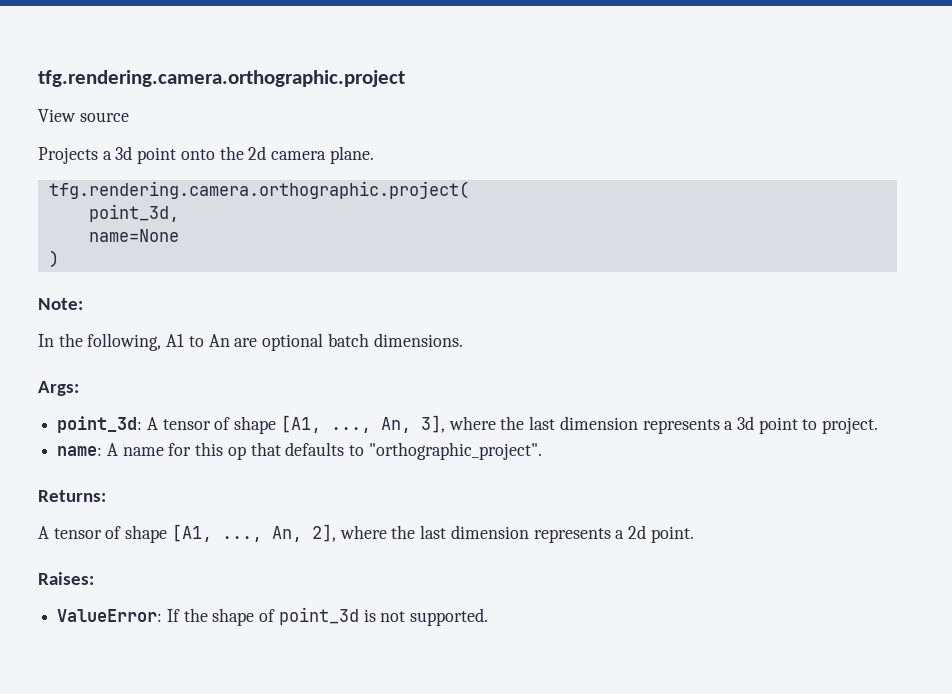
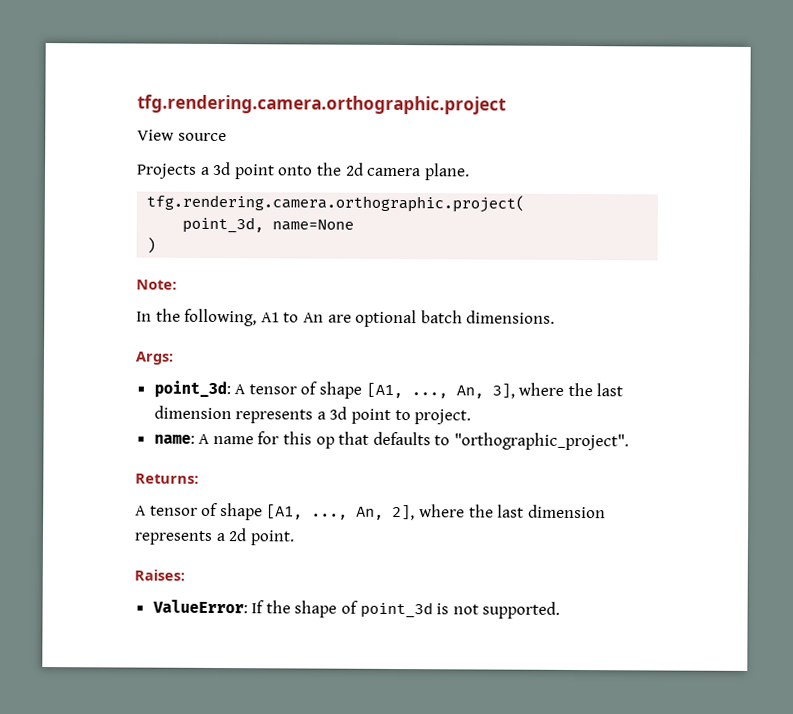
- point_3d,
- name=None
+ point_3d, name=None

